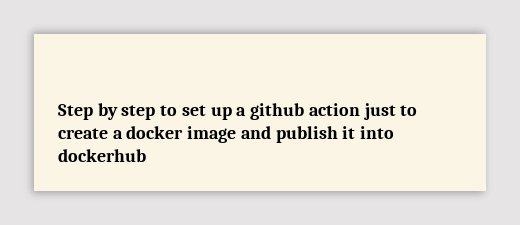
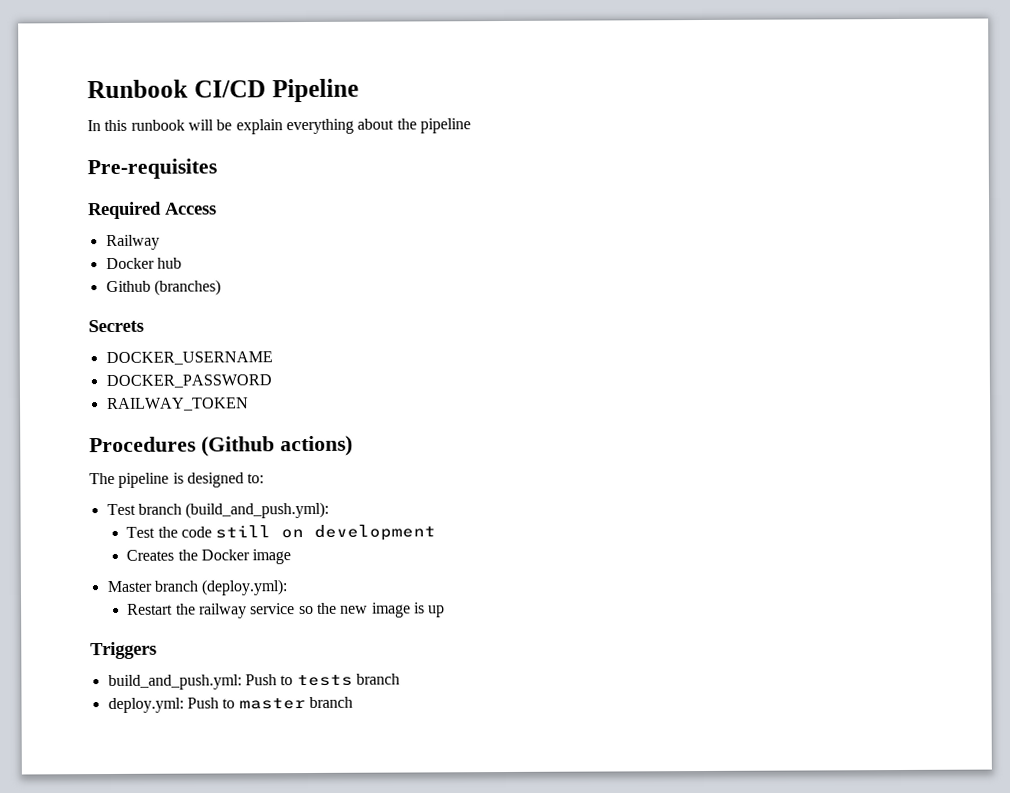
- Step by step to set up a github action just to create a docker image and publish it into dockerhub
+ Runbook CI/CD Pipeline
+ In this runbook will be explain everything about the pipeline
+ Pre-requisites
+ Required Access
+ Railway
+ Docker hub
+ Github (branches)
+ Secrets
+ DOCKER_USERNAME
+ DOCKER_PASSWORD
+ RAILWAY_TOKEN
+ Procedures (Github actions)
+ The pipeline is designed to:
+ Test branch (build_and_push.yml):
+ Test the code still on development
+ Creates the Docker image
+ Master branch (deploy.yml):
+ Restart the railway service so the new image is up
+ Triggers
+ build_and_push.yml: Push to tests branch
+ deploy.yml: Push to master branch

